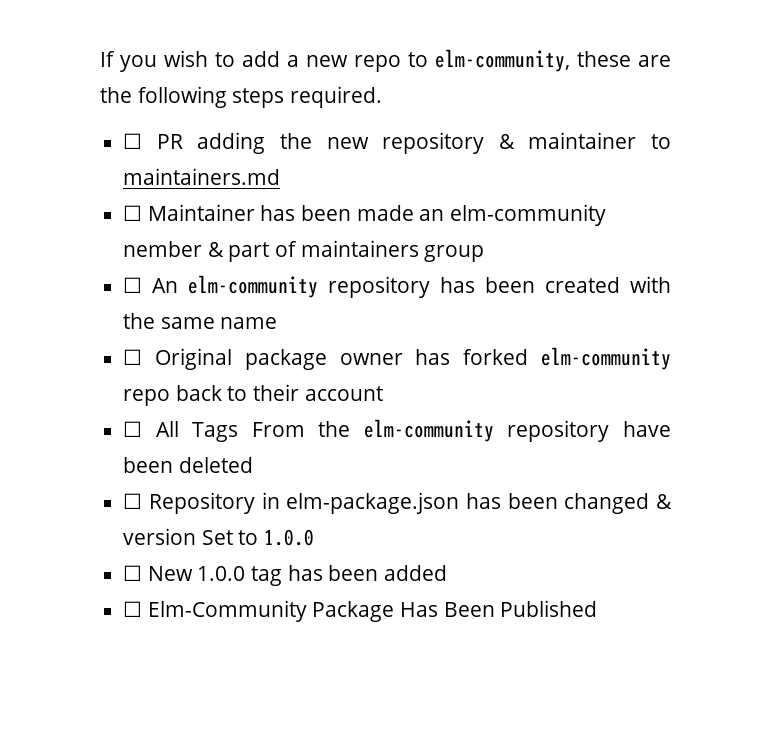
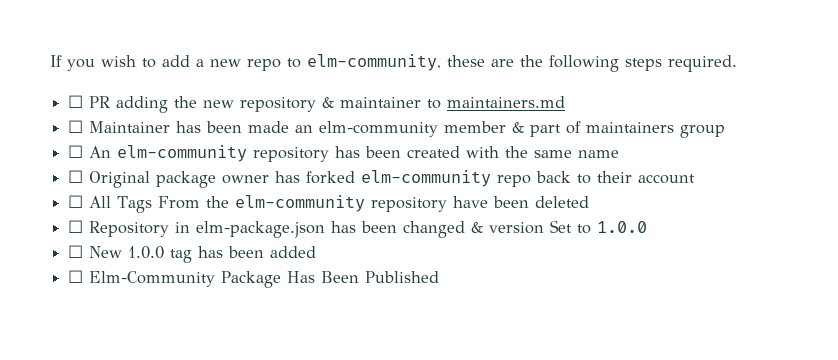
- ☐ Maintainer has been made an elm-community nember & part of maintainers group
+ ☐ Maintainer has been made an elm-community member & part of maintainers group

